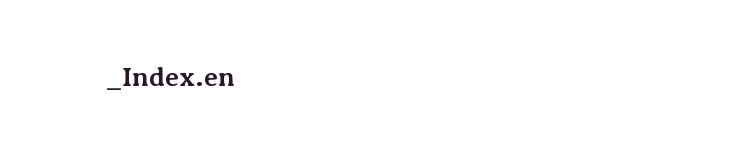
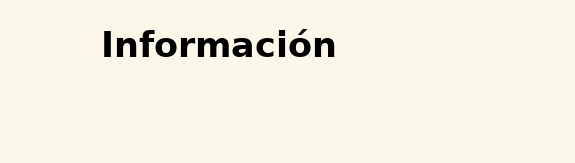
- _Index.en
+ Información

